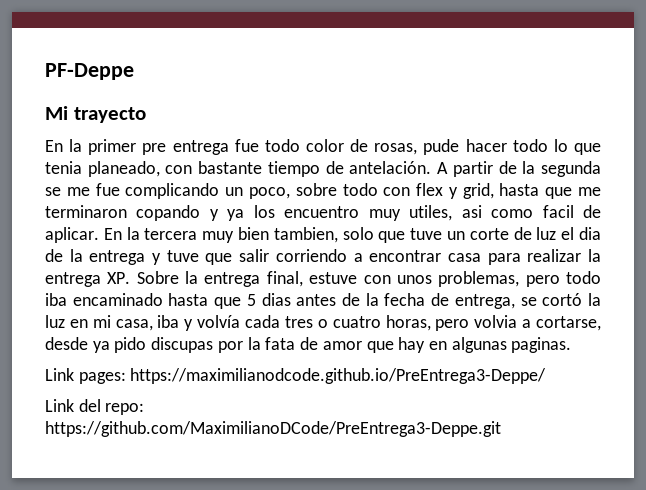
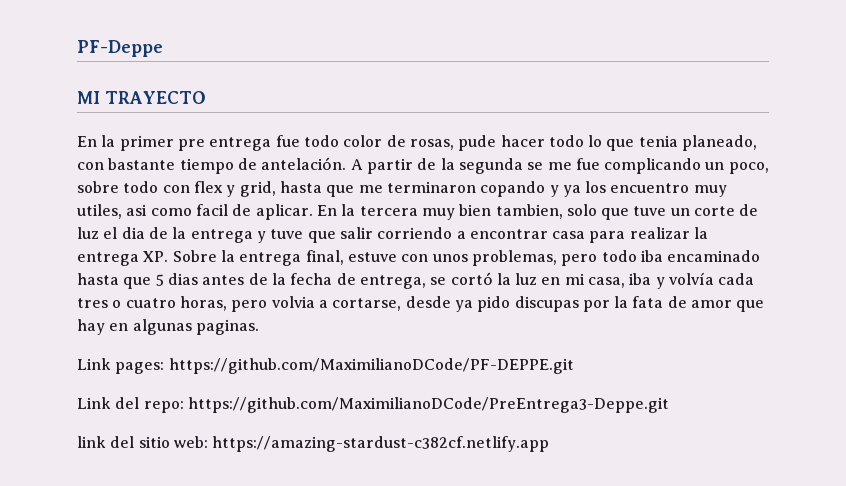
- Mi trayecto
+ MI TRAYECTO
- Link pages: https://maximilianodcode.github.io/PreEntrega3-Deppe/
+ Link pages: https://github.com/MaximilianoDCode/PF-DEPPE.git
+ link del sitio web: https://amazing-stardust-c382cf.netlify.app

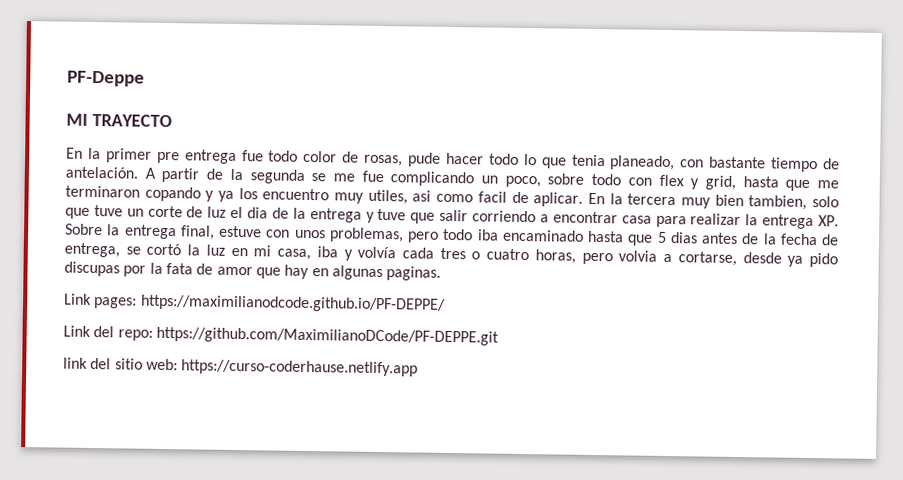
- Link pages: https://github.com/MaximilianoDCode/PF-DEPPE.git
+ Link pages: https://maximilianodcode.github.io/PF-DEPPE/
- Link del repo: https://github.com/MaximilianoDCode/PreEntrega3-Deppe.git
+ Link del repo: https://github.com/MaximilianoDCode/PF-DEPPE.git
- link del sitio web: https://amazing-stardust-c382cf.netlify.app
+ link del sitio web: https://curso-coderhause.netlify.app

